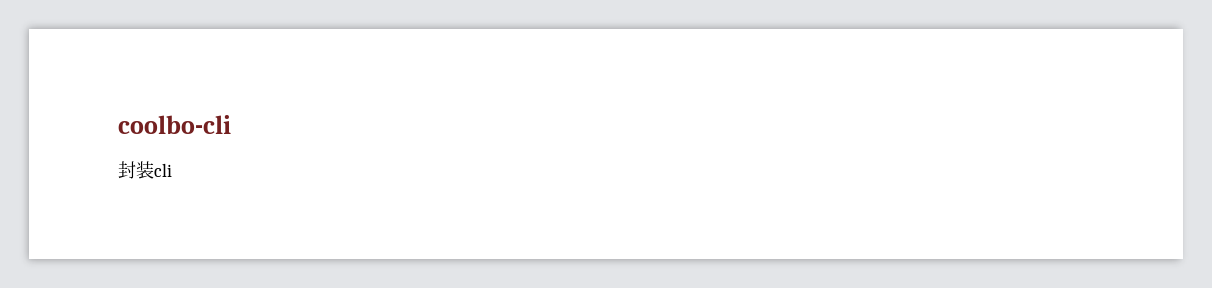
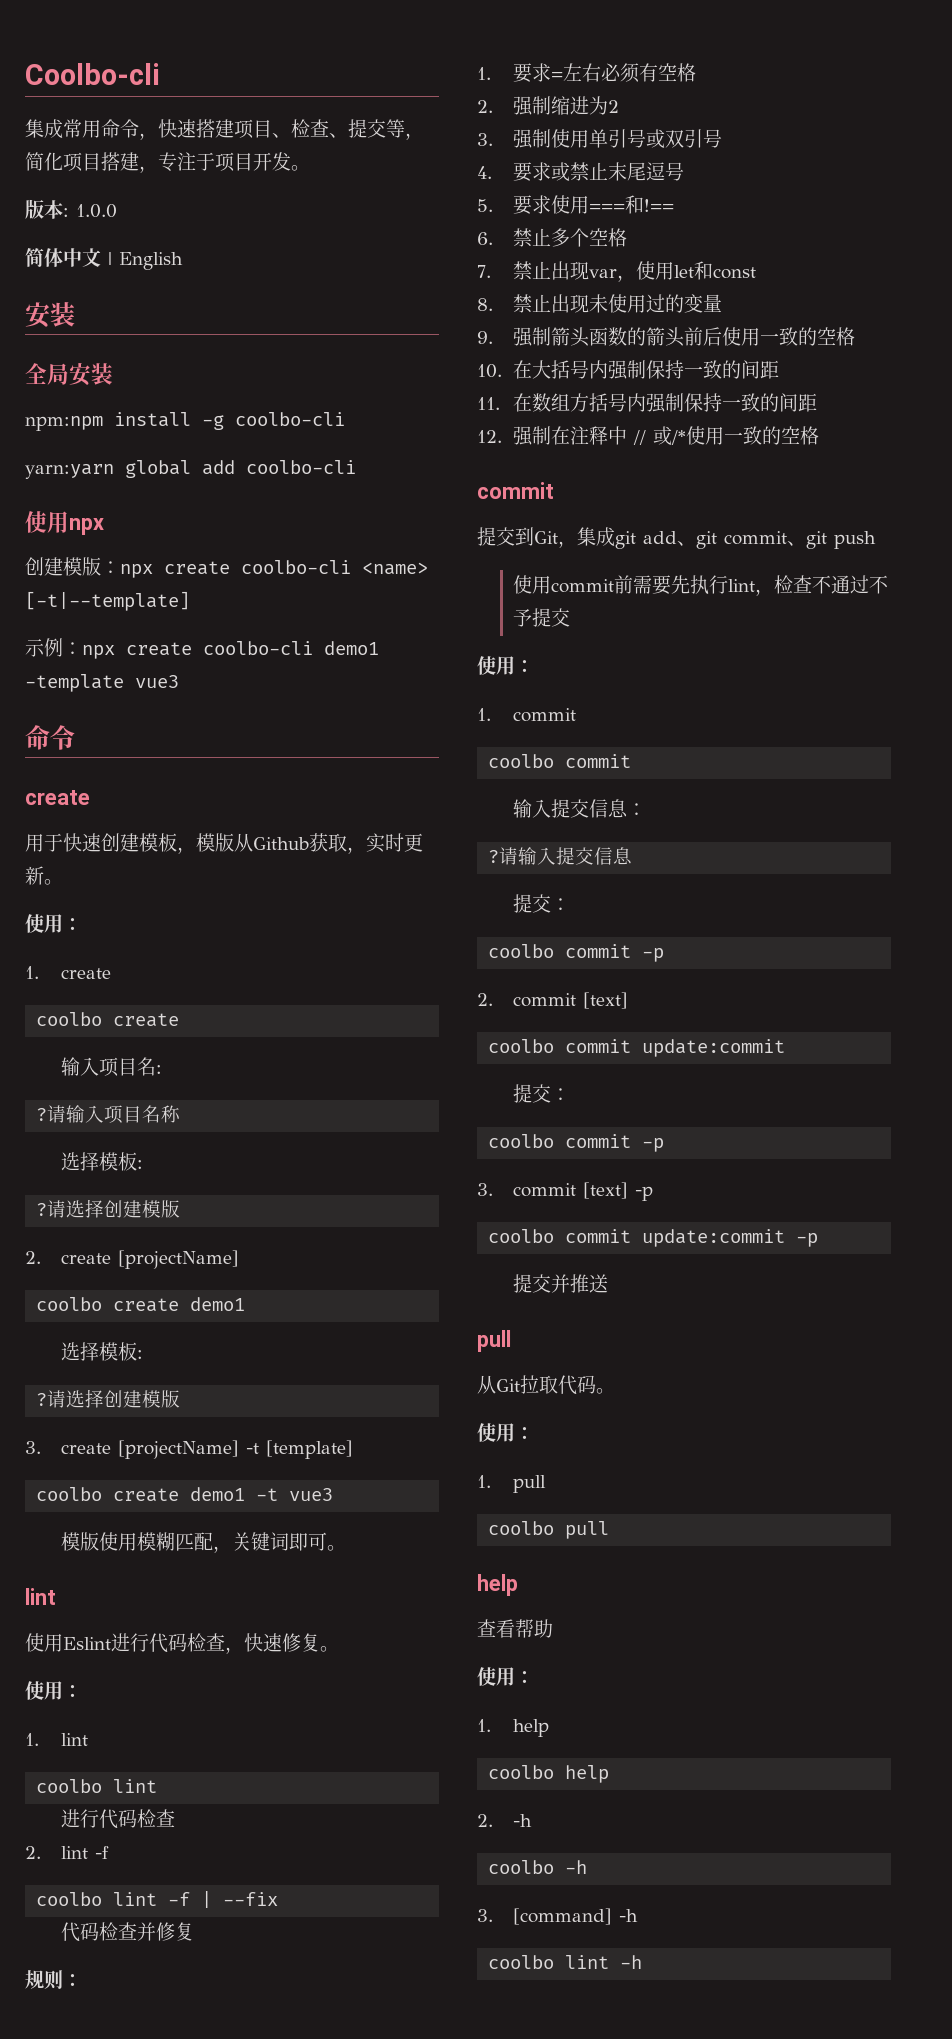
- coolbo-cli
- 封装cli
+ Coolbo-cli
+ 集成常用命令，快速搭建项目、检查、提交等，简化项目搭建，专注于项目开发。
+ 版本: 1.0.0
+ 简体中文 | English
+ 安装
+ 全局安装
+ npm:npm install -g coolbo-cli
+ yarn:yarn global add coolbo-cli
+ 使用npx
+ 创建模版：npx create coolbo-cli <name> [-t|--template]
+ 示例：npx create coolbo-cli demo1 -template vue3
+ 命令
+ create
+ 用于快速创建模板，模版从Github获取，实时更新。
+ 使用：
+ 1. create
+ coolbo create
+ 输入项目名:
+ ?请输入项目名称
+ 选择模板:
+ ?请选择创建模版
+ 2. create [projectName]
+ coolbo create demo1
+ 选择模板:
+ ?请选择创建模版
+ 3. create [projectName] -t [template]
+ coolbo create demo1 -t vue3
+ 模版使用模糊匹配，关键词即可。
+ lint
+ 使用Eslint进行代码检查，快速修复。
+ 使用：
+ 1. lint
+ coolbo lint
+ 进行代码检查
+ 2. lint -f
+ coolbo lint -f | --fix
+ 代码检查并修复
+ 规则：
+ 1.要求=左右必须有空格
+ 2.强制缩进为2
+ 3.强制使用单引号或双引号
+ 4.要求或禁止末尾逗号
+ 5.要求使用===和!==
+ 6.禁止多个空格
+ 7.禁止出现var，使用let和const
+ 8.禁止出现未使用过的变量
+ 9.强制箭头函数的箭头前后使用一致的空格
+ 10.在大括号内强制保持一致的间距
+ 11.在数组方括号内强制保持一致的间距
+ 12.强制在注释中 // 或/*使用一致的空格
+ commit
+ 提交到Git，集成git add、git commit、git push
+ 使用commit前需要先执行lint，检查不通过不予提交
+ 使用：
+ 1. commit
+ coolbo commit
+ 输入提交信息：
+ ?请输入提交信息
+ 提交：
+ coolbo commit -p
+ 2. commit [text]
+ coolbo commit update:commit
+ 提交：
+ coolbo commit -p
+ 3. commit [text] -p
+ coolbo commit update:commit -p
+ 提交并推送
+ pull
+ 从Git拉取代码。
+ 使用：
+ 1. pull
+ coolbo pull
+ help
+ 查看帮助
+ 使用：
+ 1. help
+ coolbo help
+ 2. -h
+ coolbo -h
+ 3. [command] -h
+ coolbo lint -h

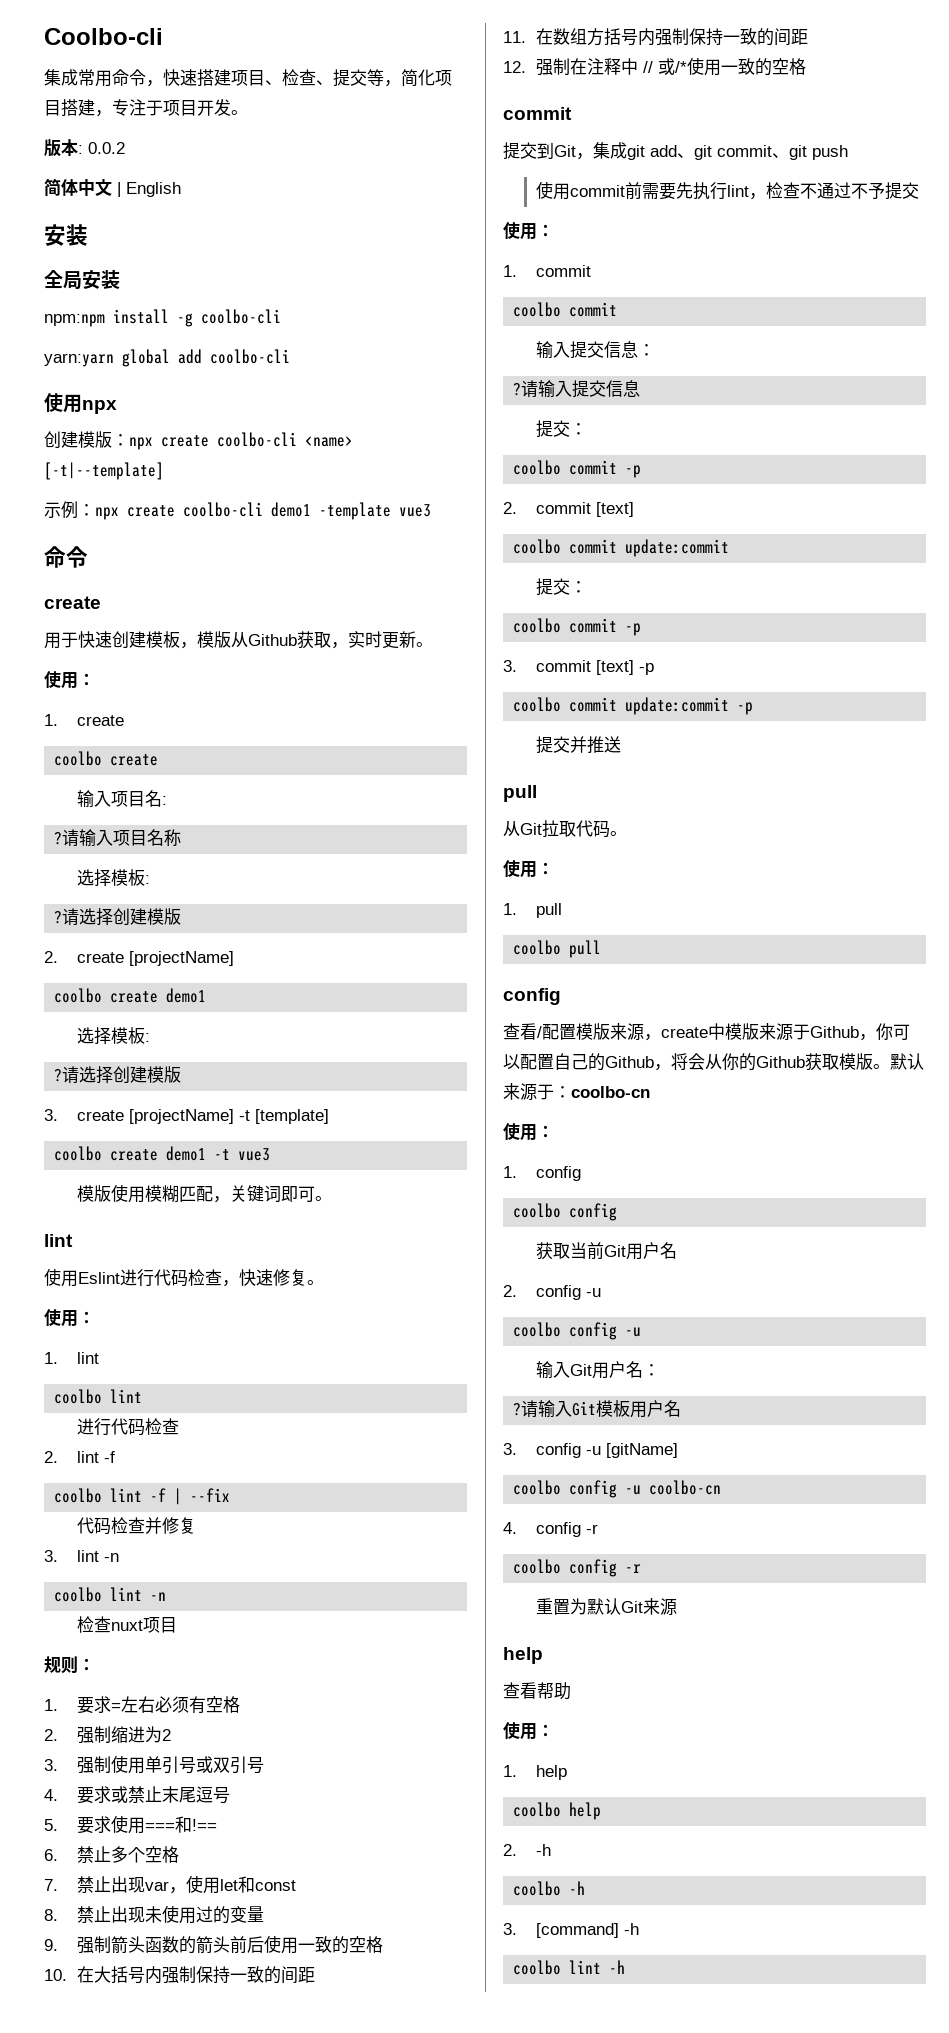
- 版本: 1.0.0
+ 版本: 0.0.2
+ 3. lint -n
+ coolbo lint -n
+ 检查nuxt项目
  coolbo pull
+ config
+ 查看/配置模版来源，create中模版来源于Github，你可以配置自己的Github，将会从你的Github获取模版。默认来源于：coolbo-cn
+ 使用：
+ 1. config
+ coolbo config
+ 获取当前Git用户名
+ 2. config -u
+ coolbo config -u
+ 输入Git用户名：
+ ?请输入Git模板用户名
+ 3. config -u [gitName]
+ coolbo config -u coolbo-cn
+ 4. config -r
+ coolbo config -r
+ 重置为默认Git来源

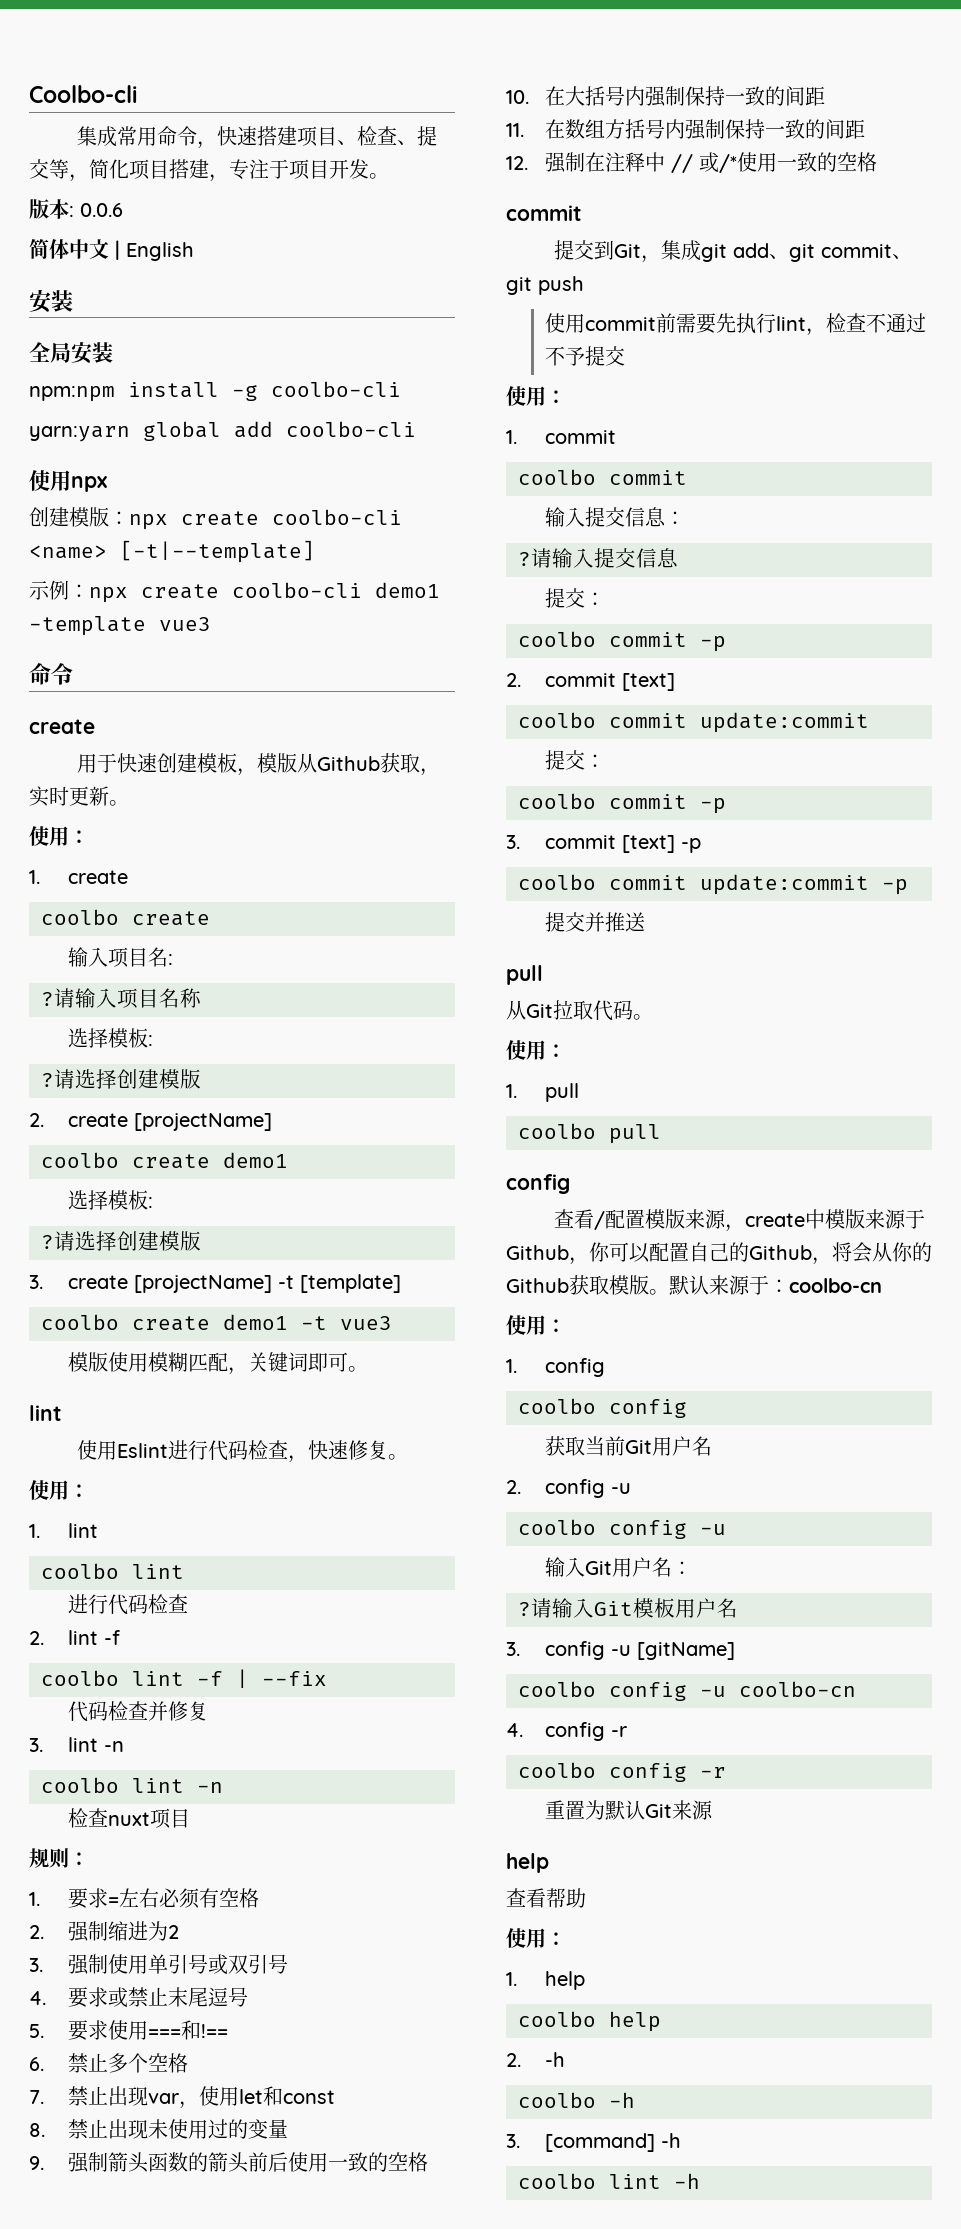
- 版本: 0.0.2
+ 版本: 0.0.6

